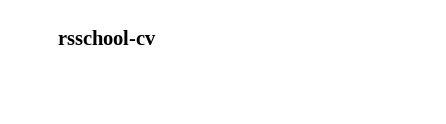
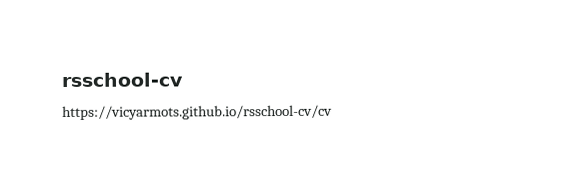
+ https://vicyarmots.github.io/rsschool-cv/cv

